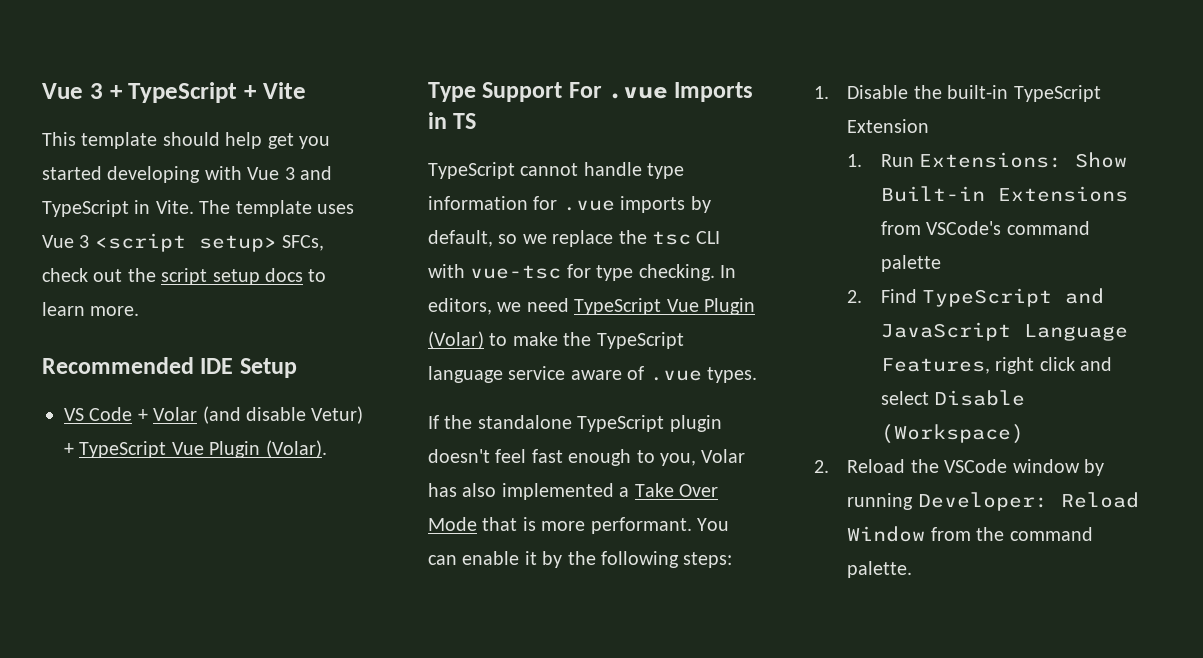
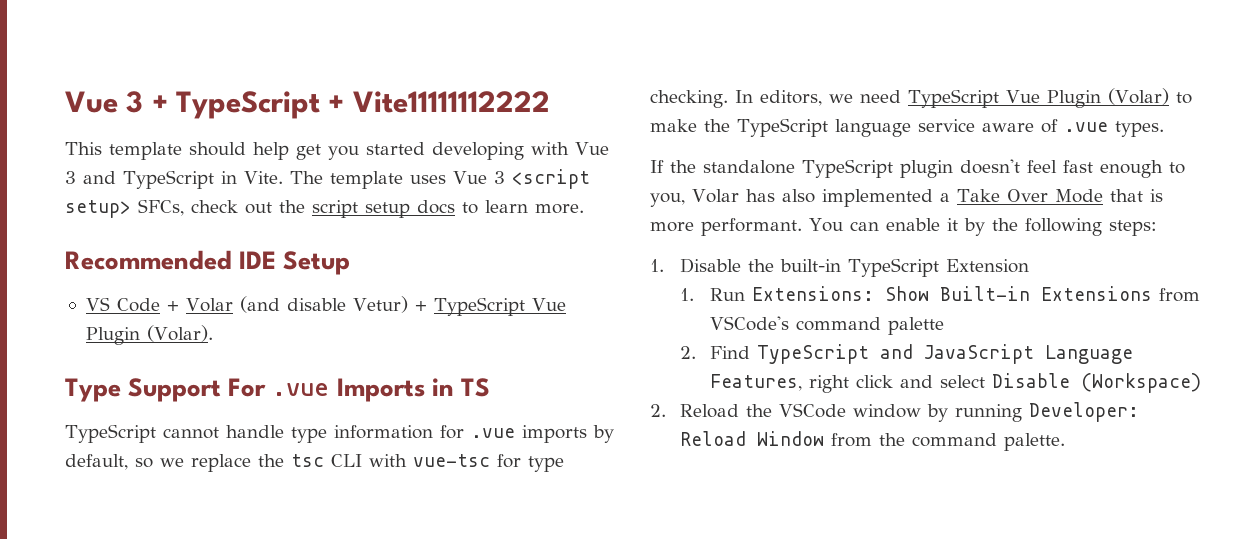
- Vue 3 + TypeScript + Vite
+ Vue 3 + TypeScript + Vite11111112222

